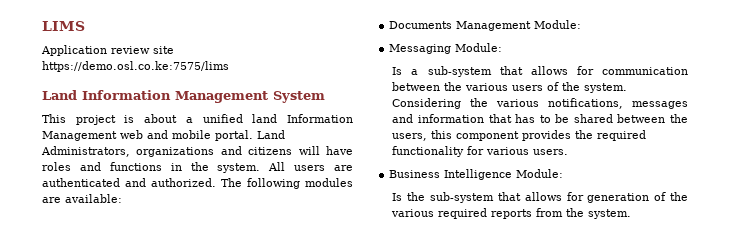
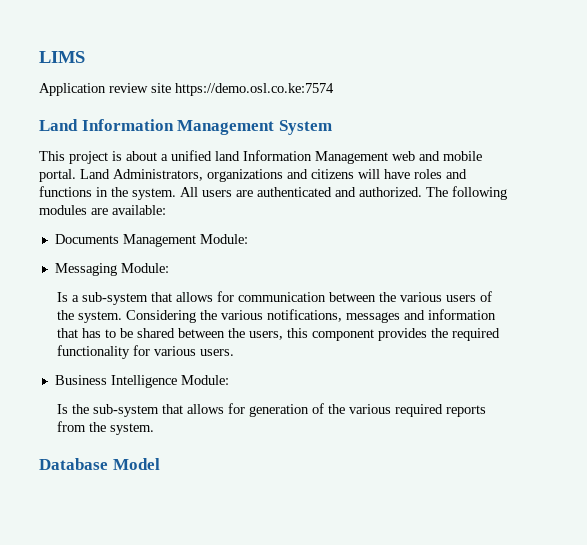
- Application review site https://demo.osl.co.ke:7575/lims
+ Application review site https://demo.osl.co.ke:7574
+ Database Model

